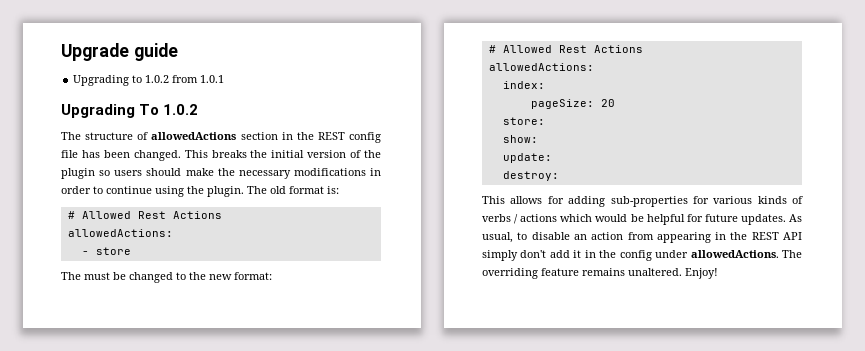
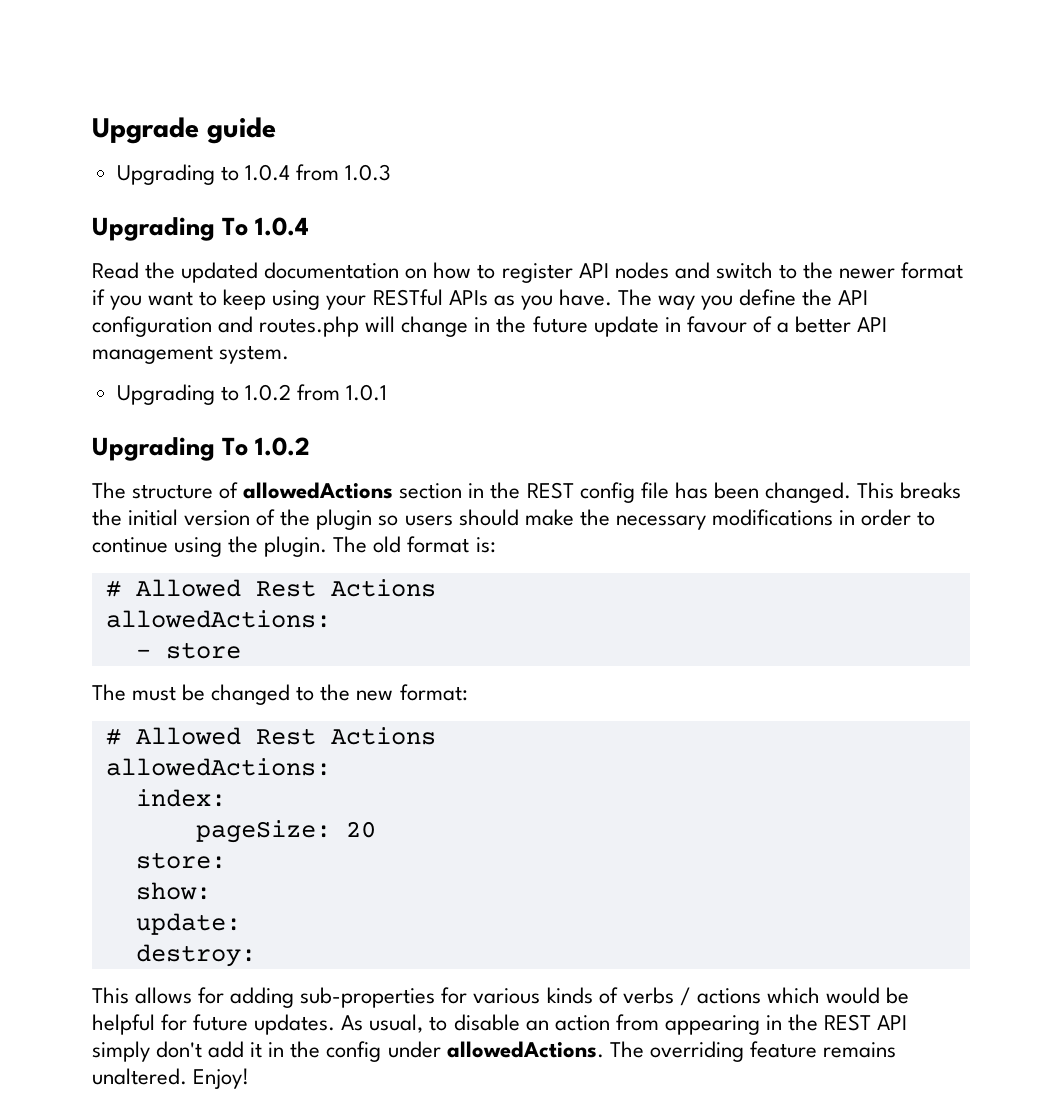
+ Upgrading to 1.0.4 from 1.0.3
+ Upgrading To 1.0.4
+ Read the updated documentation on how to register API nodes and switch to the newer format if you want to keep using your RESTful APIs as you have. The way you define the API configuration and routes.php will change in the future update in favour of a better API management system.

